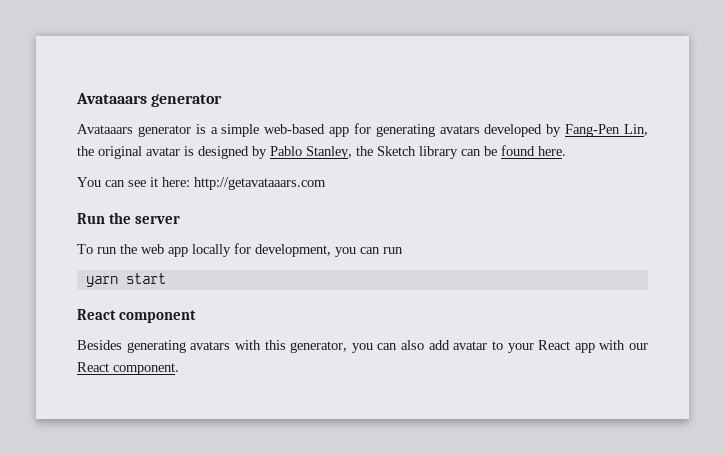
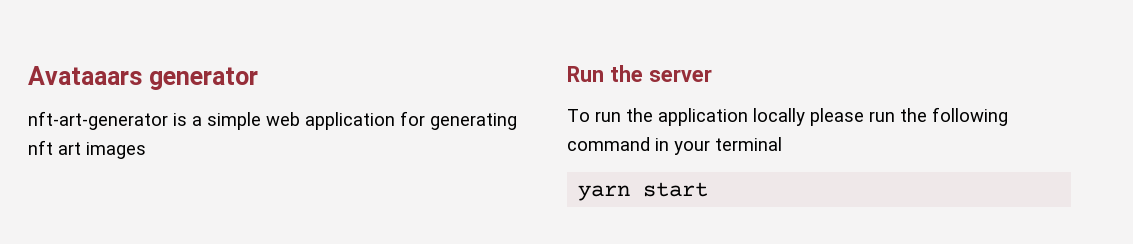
- Avataaars generator is a simple web-based app for generating avatars developed by Fang-Pen Lin, the original avatar is designed by Pablo Stanley, the Sketch library can be found here.
- You can see it here: http://getavataaars.com
+ nft-art-generator is a simple web application for generating nft art images
- To run the web app locally for development, you can run
+ To run the application locally please run the following command in your terminal
  yarn start
- React component
- Besides generating avatars with this generator, you can also add avatar to your React app with our React component.

